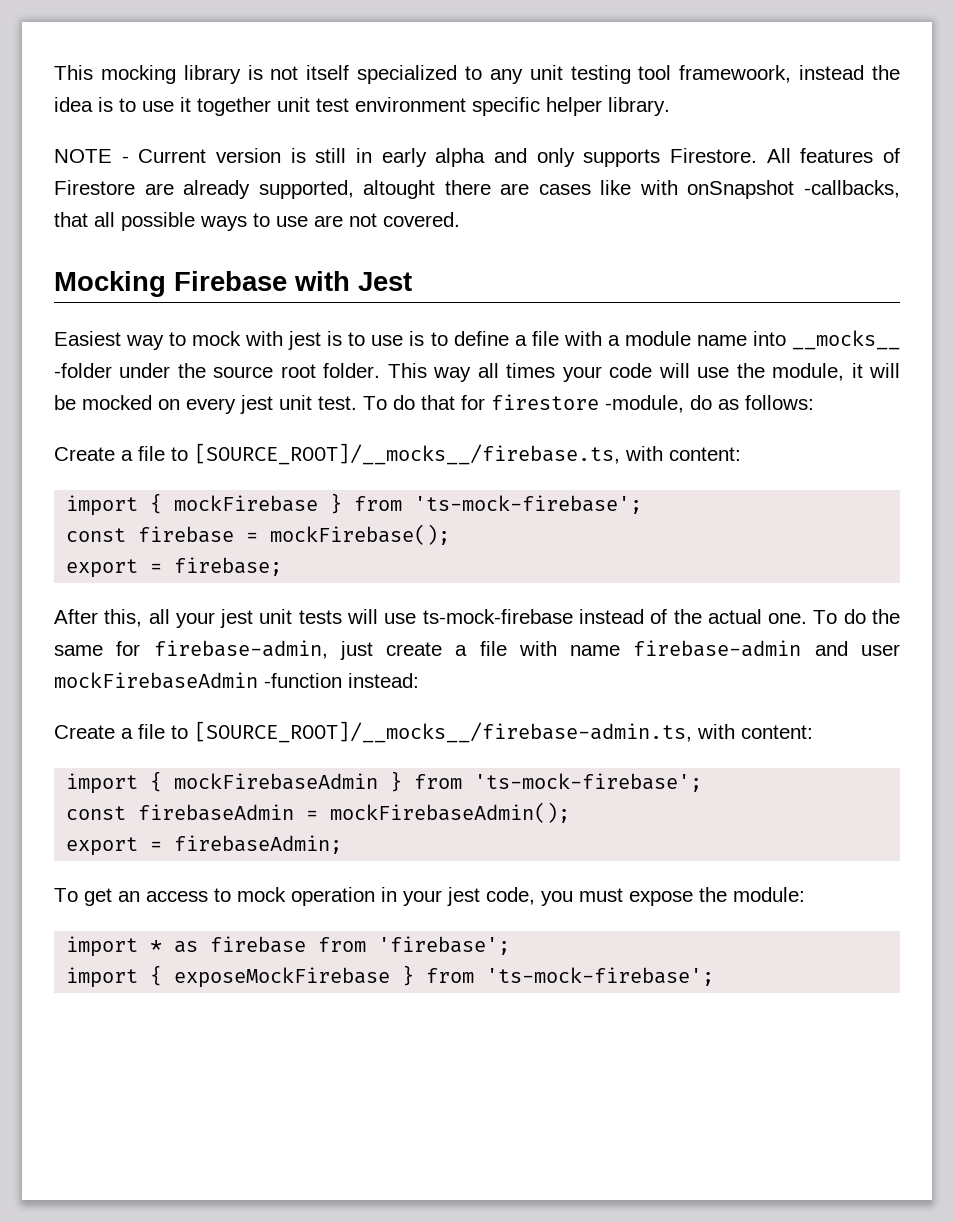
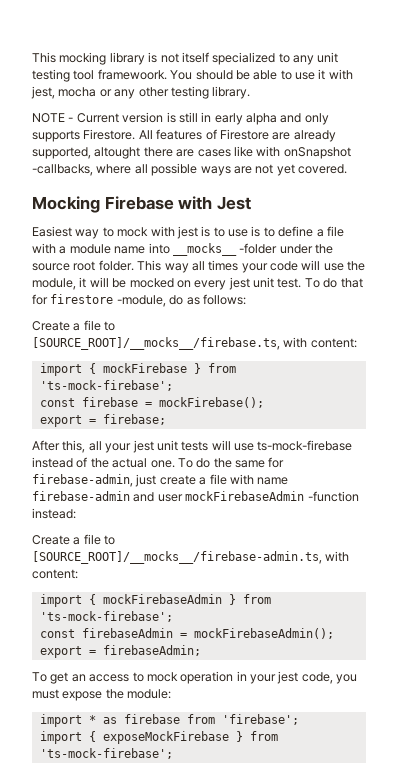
- This mocking library is not itself specialized to any unit testing tool framewoork, instead the idea is to use it together unit test environment specific helper library.
+ This mocking library is not itself specialized to any unit testing tool framewoork. You should be able to use it with jest, mocha or any other testing library.
- All features of Firestore are already supported, altought there are cases like with onSnapshot -callbacks, that all possible ways to use are not covered.
+ All features of Firestore are already supported, altought there are cases like with onSnapshot -callbacks, where all possible ways are not yet covered.

